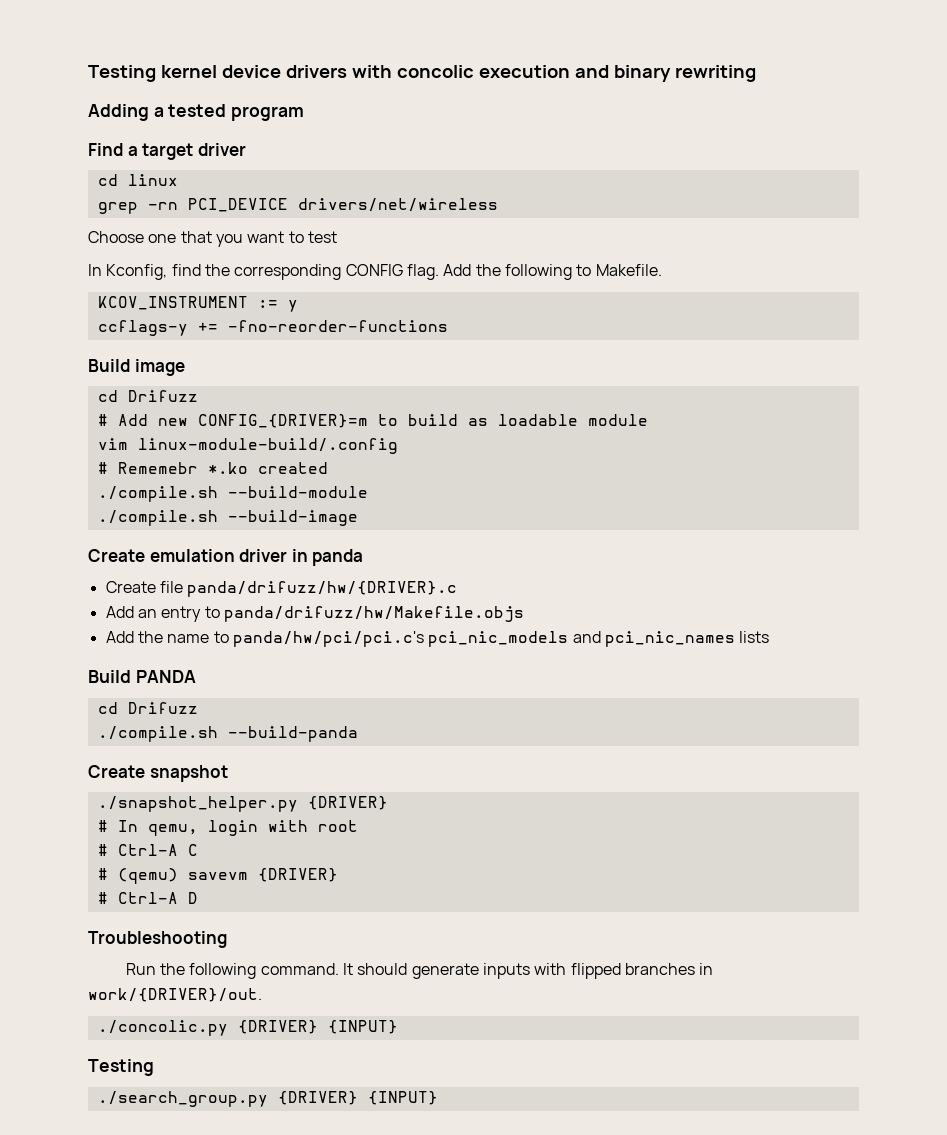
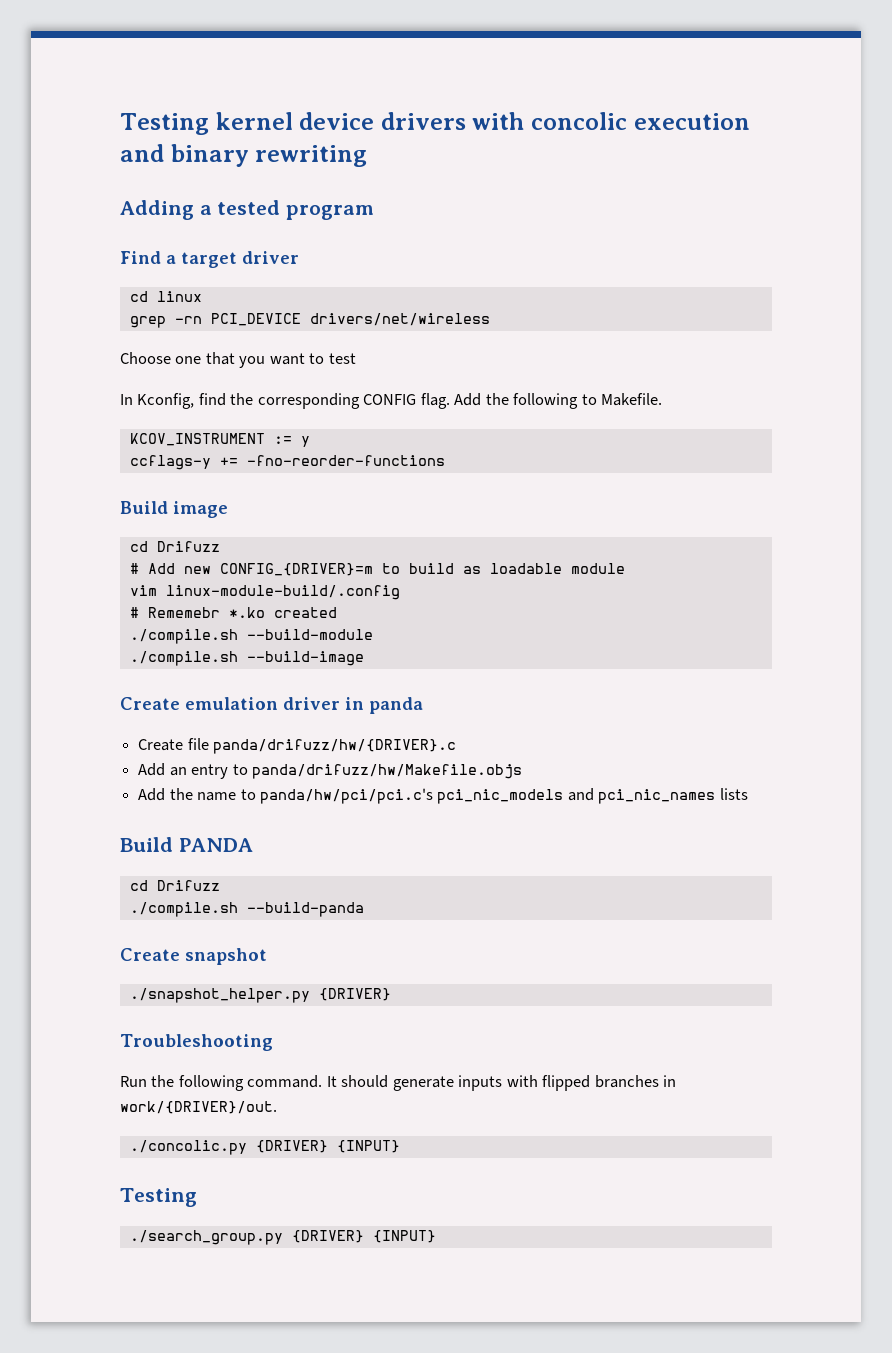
- # In qemu, login with root
- # Ctrl-A C
- # (qemu) savevm {DRIVER}
- # Ctrl-A D

